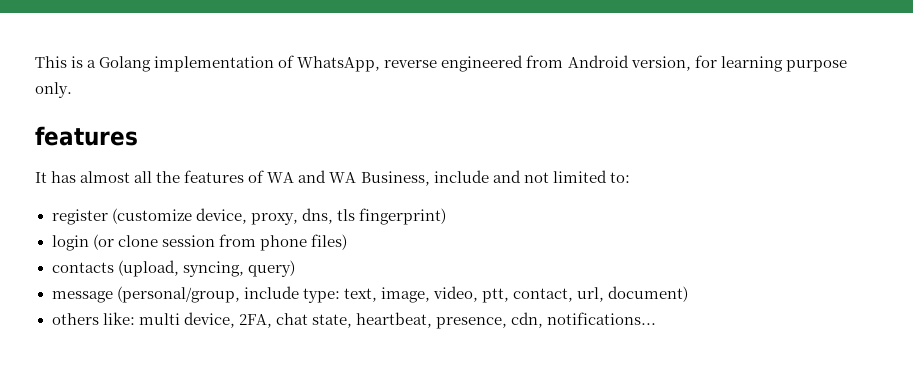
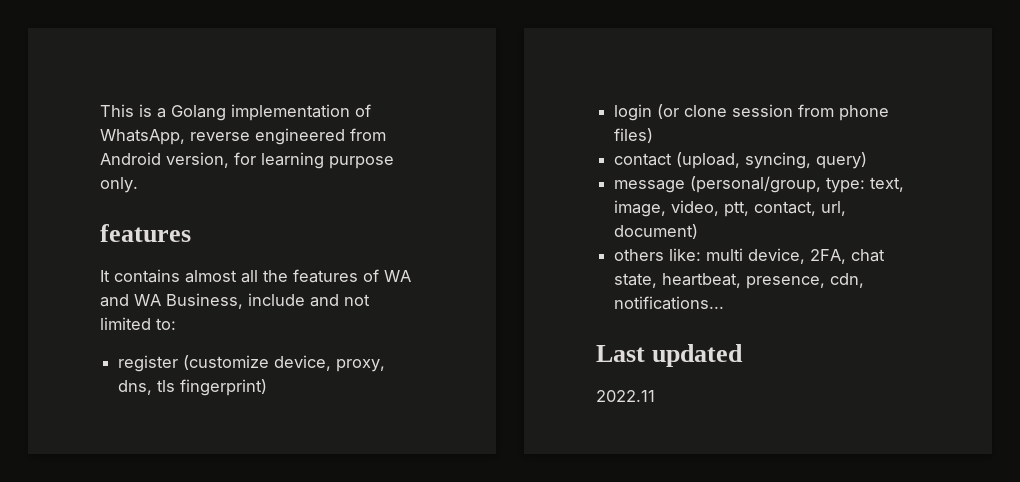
- It has almost all the features of WA and WA Business, include and not limited to:
+ It contains almost all the features of WA and WA Business, include and not limited to:
- contacts (upload, syncing, query)
+ contact (upload, syncing, query)
- message (personal/group, include type: text, image, video, ptt, contact, url, document)
+ message (personal/group, type: text, image, video, ptt, contact, url, document)
+ Last updated
+ 2022.11

